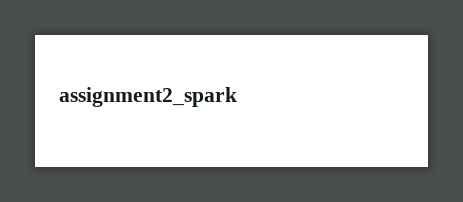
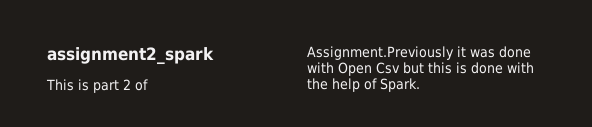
+ This is part 2 of Assignment.Previously it was done with Open Csv but this is done with the help of Spark.

